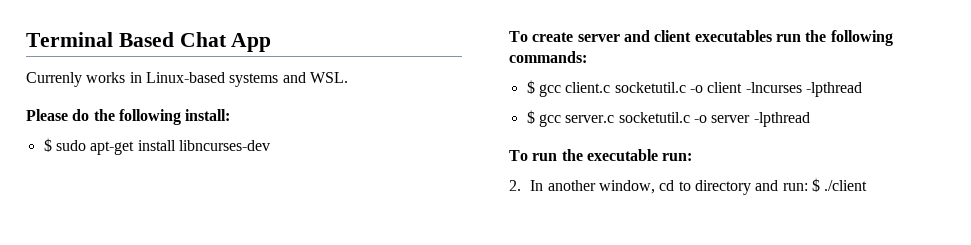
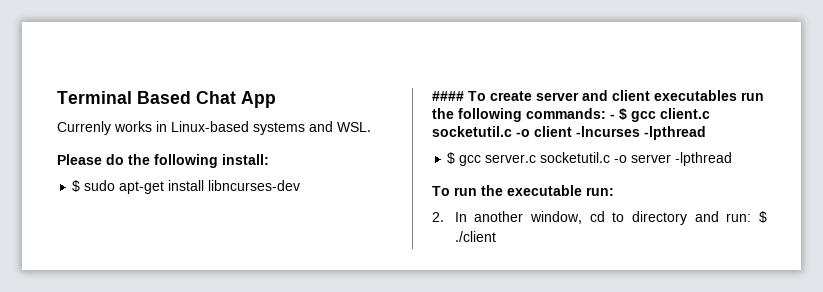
- To create server and client executables run the following commands:
- $ gcc client.c socketutil.c -o client -lncurses -lpthread
+ #### To create server and client executables run the following commands: - $ gcc client.c socketutil.c -o client -lncurses -lpthread

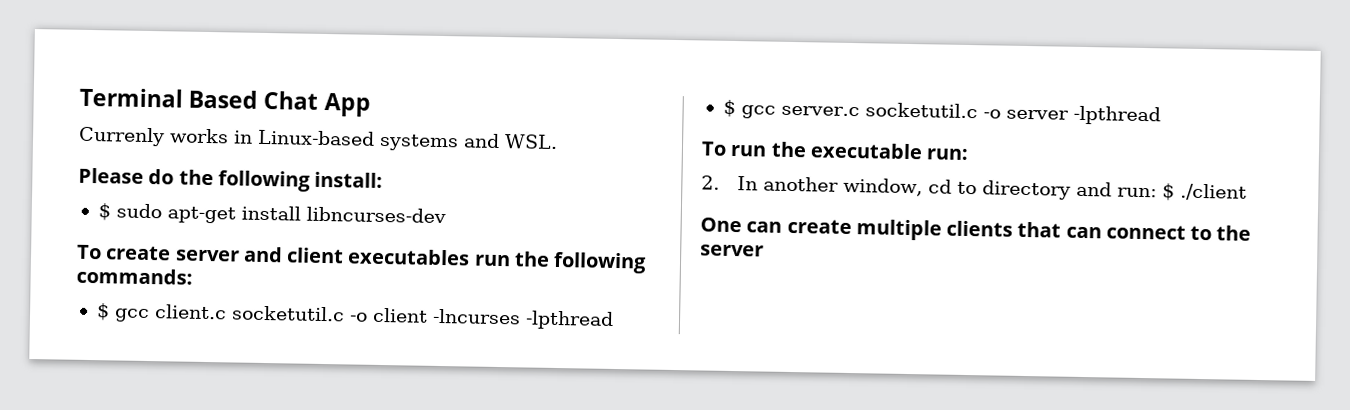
- #### To create server and client executables run the following commands: - $ gcc client.c socketutil.c -o client -lncurses -lpthread
+ To create server and client executables run the following commands:
+ $ gcc client.c socketutil.c -o client -lncurses -lpthread
+ One can create multiple clients that can connect to the server

